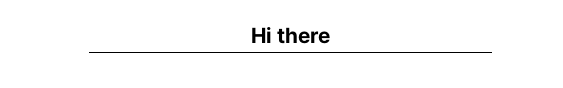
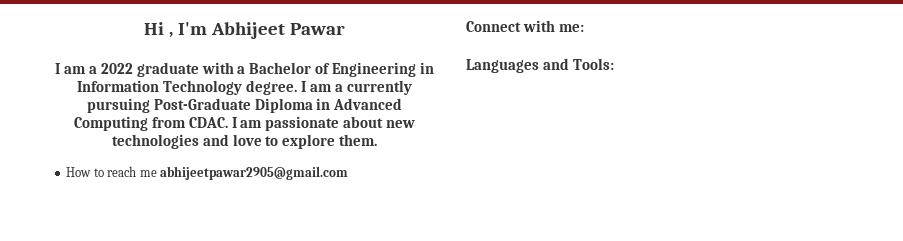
- Hi there
+ Hi , I'm Abhijeet Pawar
+ I am a 2022 graduate with a Bachelor of Engineering in Information Technology degree. I am a currently pursuing Post-Graduate Diploma in Advanced Computing from CDAC. I am passionate about new technologies and love to explore them.
+ How to reach me abhijeetpawar2905@gmail.com
+ Connect with me:
+ Languages and Tools:

